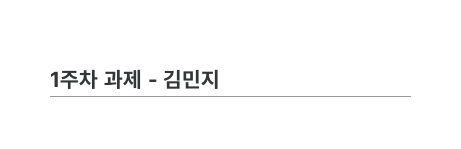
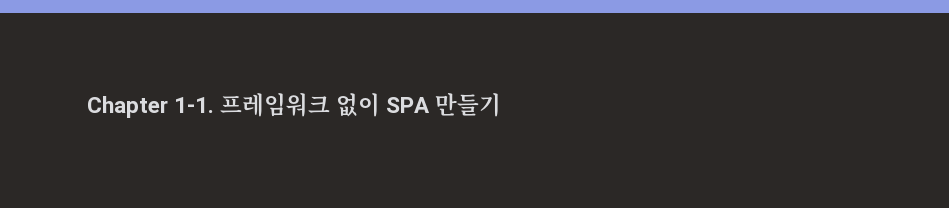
- 1주차 과제 - 김민지
+ Chapter 1-1. 프레임워크 없이 SPA 만들기

